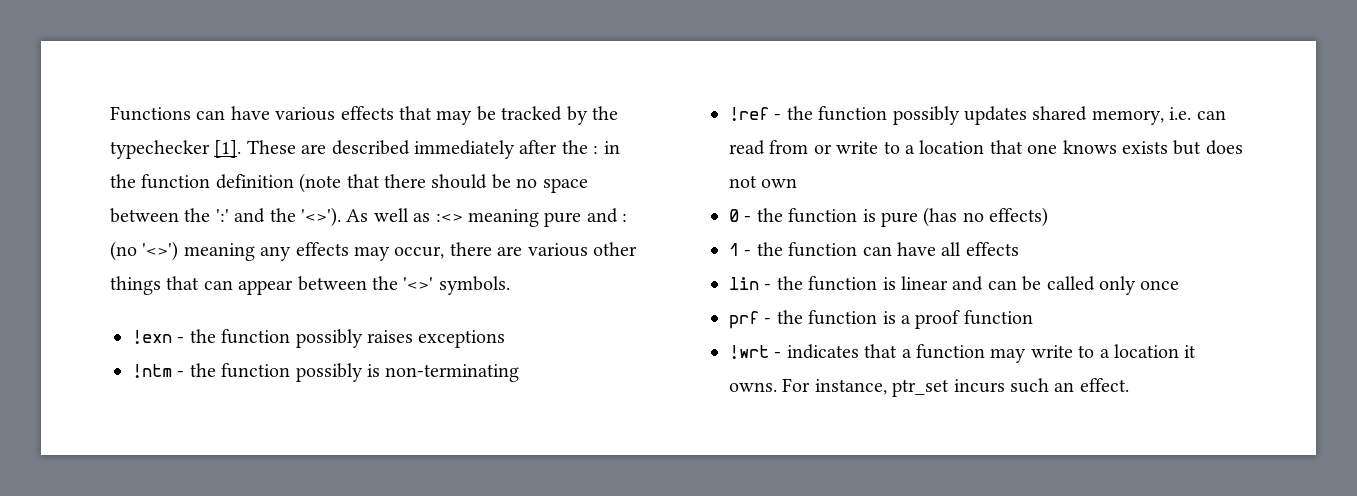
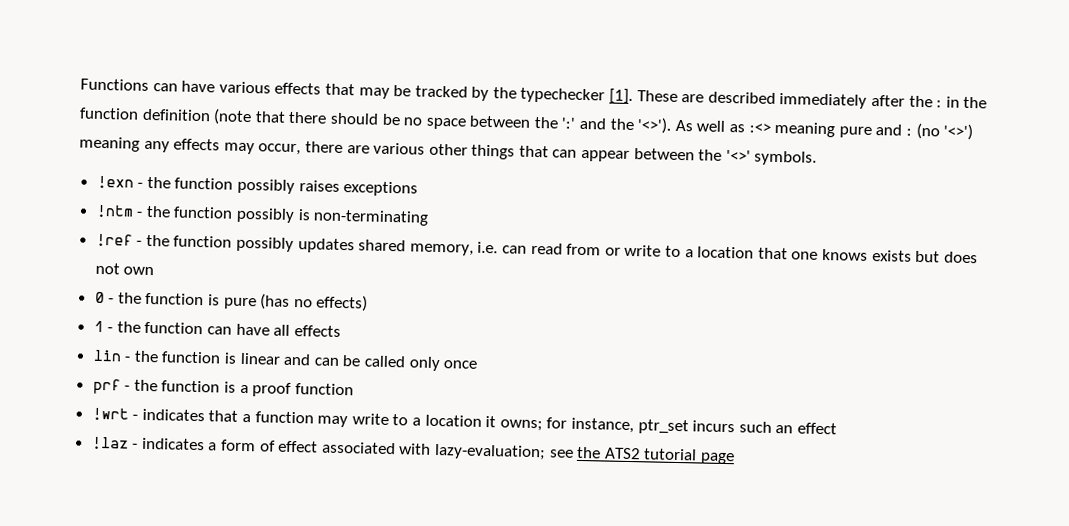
- !wrt - indicates that a function may write to a location it owns. For instance, ptr_set incurs such an effect.
+ !wrt - indicates that a function may write to a location it owns; for instance, ptr_set incurs such an effect
+ !laz - indicates a form of effect associated with lazy-evaluation; see the ATS2 tutorial page

